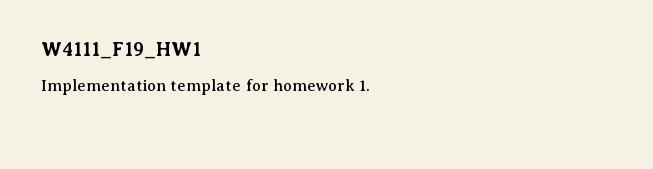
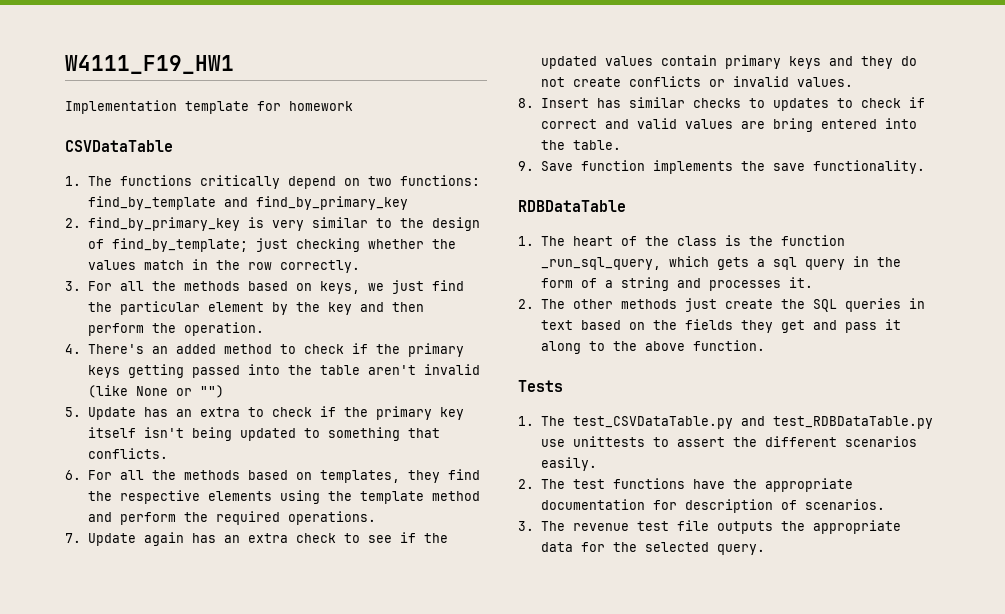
- Implementation template for homework 1.
+ Implementation template for homework
+ CSVDataTable
+ 1. The functions critically depend on two functions: find_by_template and find_by_primary_key
+ 2. find_by_primary_key is very similar to the design of find_by_template; just checking whether the values match in the row correctly.
+ 3. For all the methods based on keys, we just find the particular element by the key and then perform the operation.
+ 4. There's an added method to check if the primary keys getting passed into the table aren't invalid (like None or "")
+ 5. Update has an extra to check if the primary key itself isn't being updated to something that conflicts.
+ 6. For all the methods based on templates, they find the respective elements using the template method and perform the required operations.
+ 7. Update again has an extra check to see if the updated values contain primary keys and they do not create conflicts or invalid values.
+ 8. Insert has similar checks to updates to check if correct and valid values are bring entered into the table.
+ 9. Save function implements the save functionality.
+ RDBDataTable
+ 1. The heart of the class is the function _run_sql_query, which gets a sql query in the form of a string and processes it.
+ 2. The other methods just create the SQL queries in text based on the fields they get and pass it along to the above function.
+ Tests
+ 1. The test_CSVDataTable.py and test_RDBDataTable.py use unittests to assert the different scenarios easily.
+ 2. The test functions have the appropriate documentation for description of scenarios.
+ 3. The revenue test file outputs the appropriate data for the selected query.

